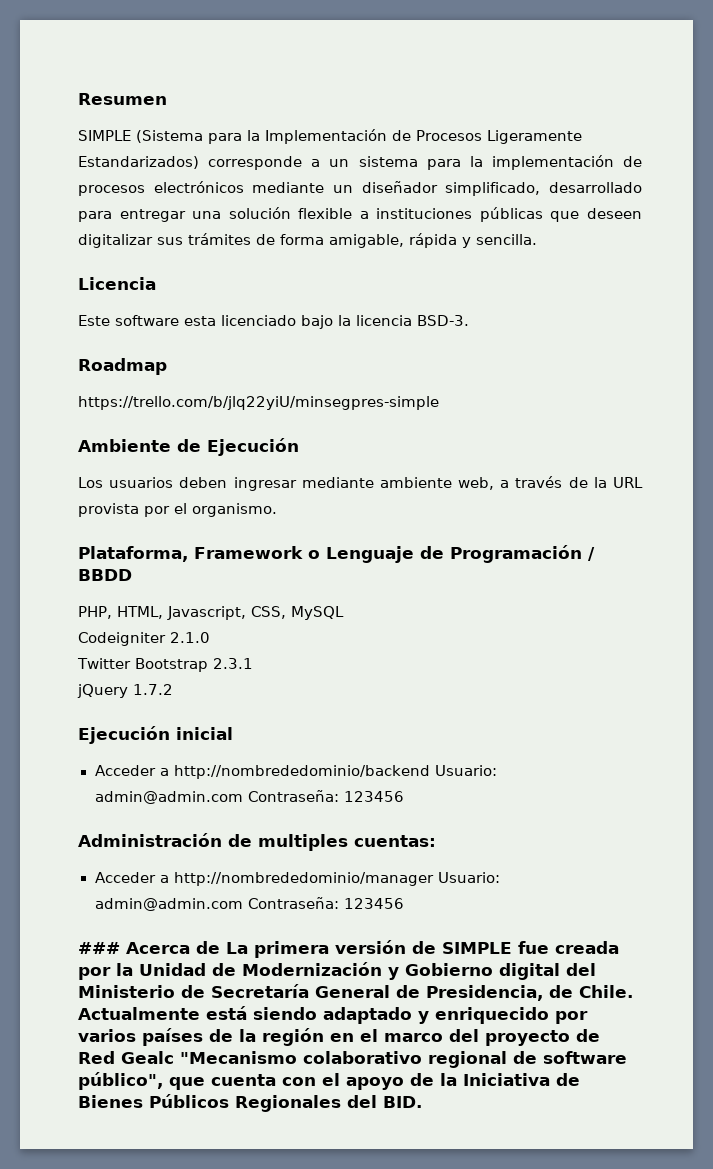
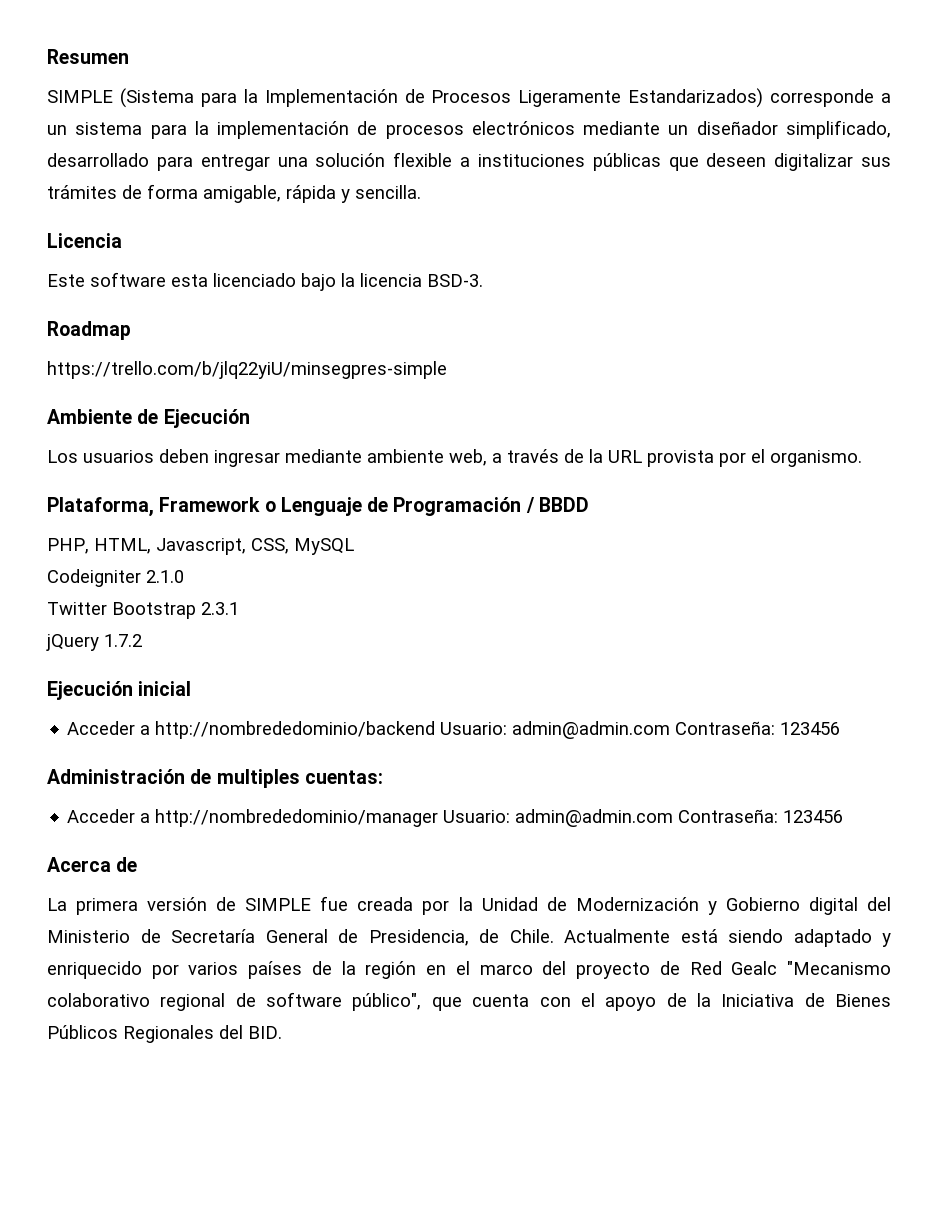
- ### Acerca de La primera versión de SIMPLE fue creada por la Unidad de Modernización y Gobierno digital del Ministerio de Secretaría General de Presidencia, de Chile.
+ Acerca de
+ La primera versión de SIMPLE fue creada por la Unidad de Modernización y Gobierno digital del Ministerio de Secretaría General de Presidencia, de Chile.

